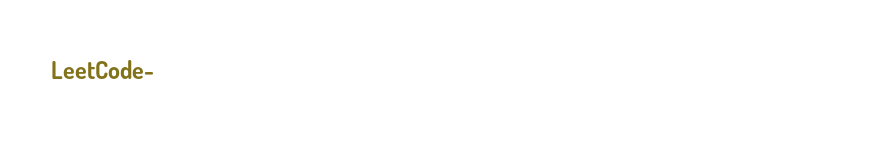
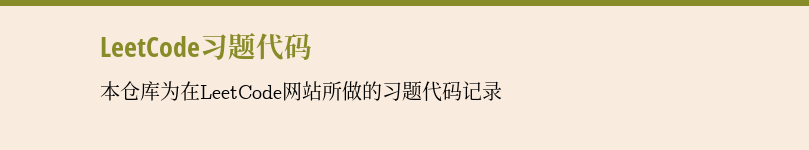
- LeetCode-
+ LeetCode习题代码
+ 本仓库为在LeetCode网站所做的习题代码记录

